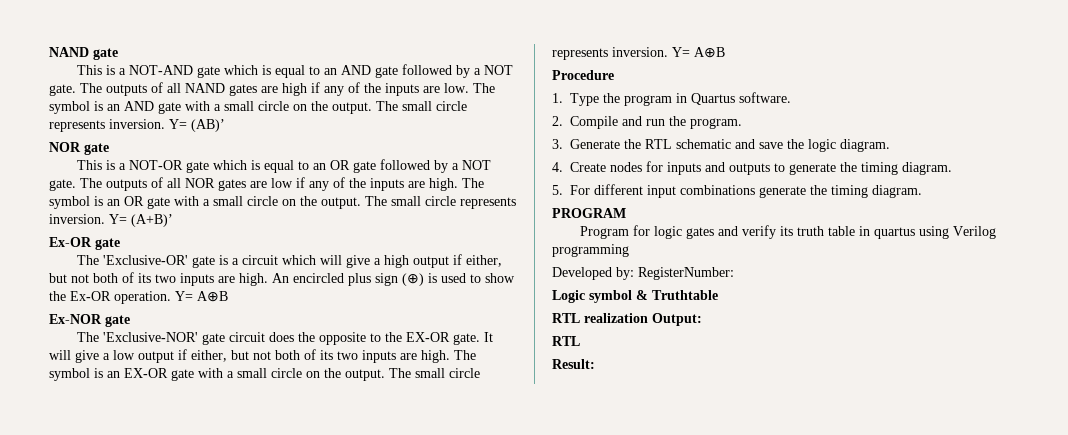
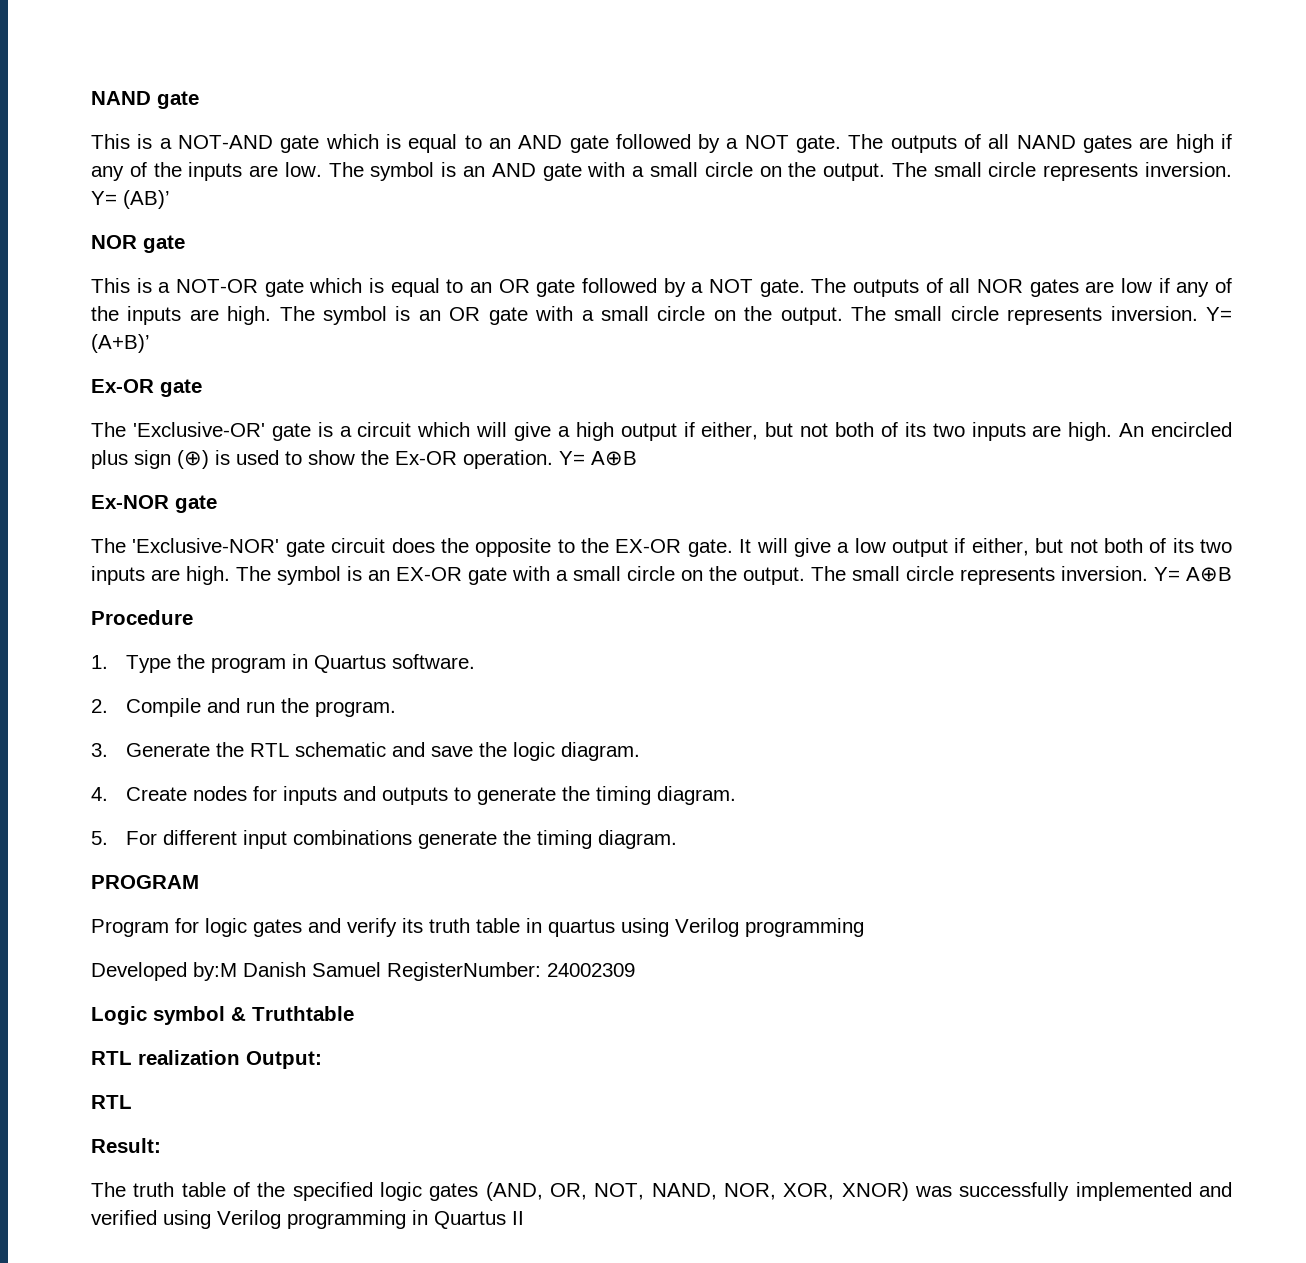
- Developed by: RegisterNumber:
+ Developed by:M Danish Samuel RegisterNumber: 24002309
+ The truth table of the specified logic gates (AND, OR, NOT, NAND, NOR, XOR, XNOR) was successfully implemented and verified using Verilog programming in Quartus II

